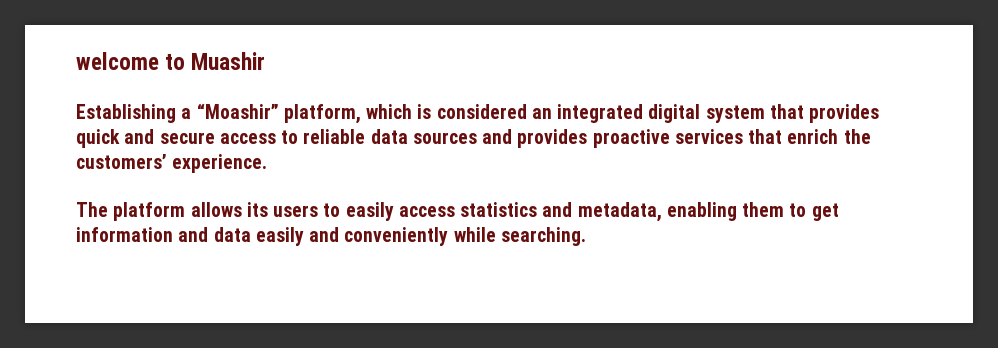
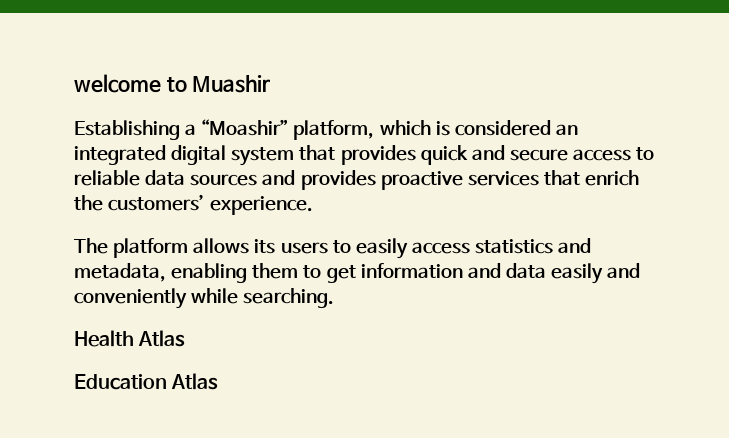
+ Health Atlas
+ Education Atlas

